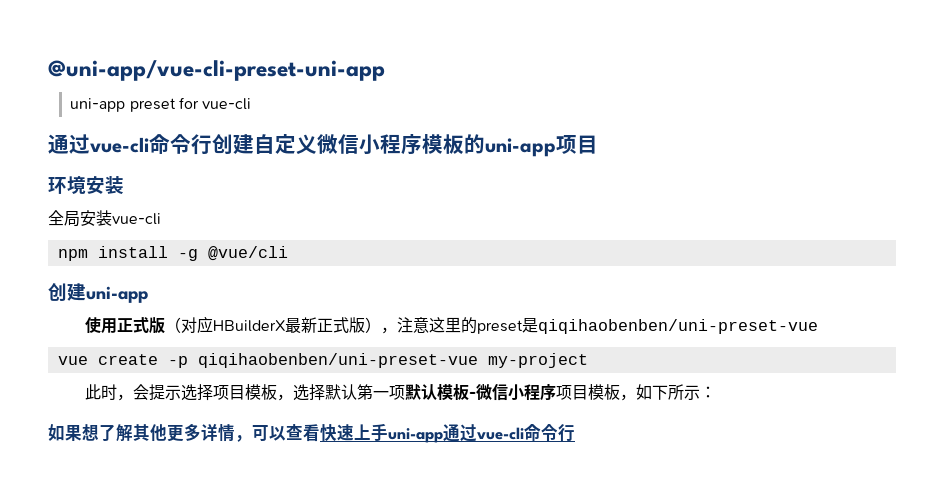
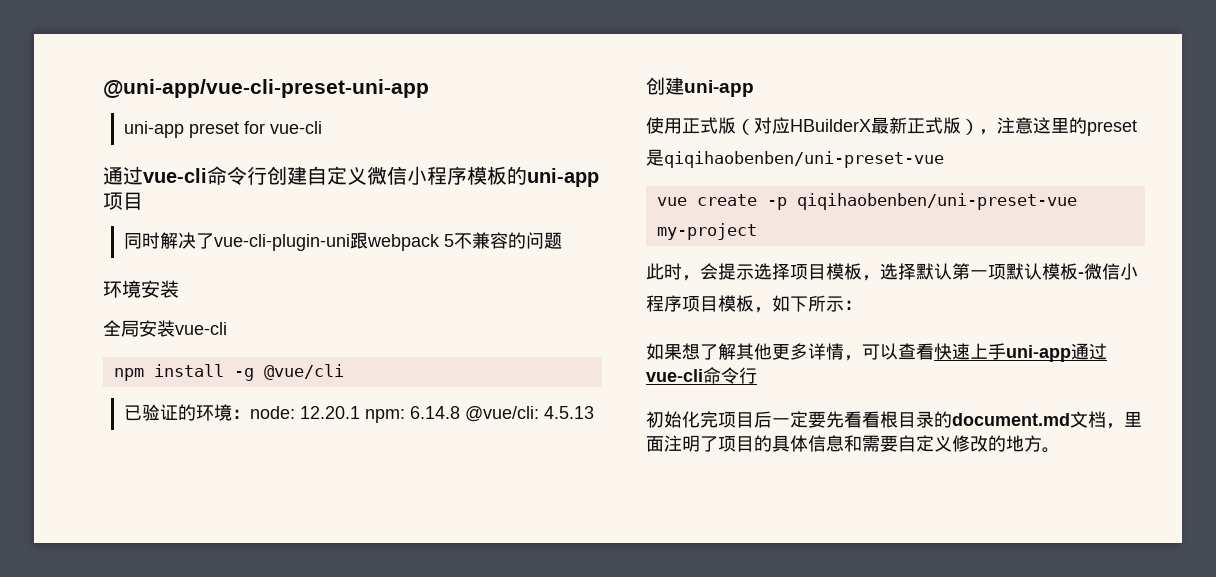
+ 同时解决了vue-cli-plugin-uni跟webpack 5不兼容的问题
+ 已验证的环境：node: 12.20.1 npm: 6.14.8 @vue/cli: 4.5.13
+ 初始化完项目后一定要先看看根目录的document.md文档，里面注明了项目的具体信息和需要自定义修改的地方。

